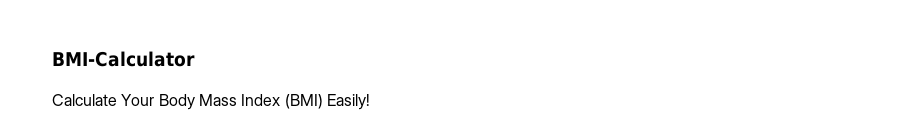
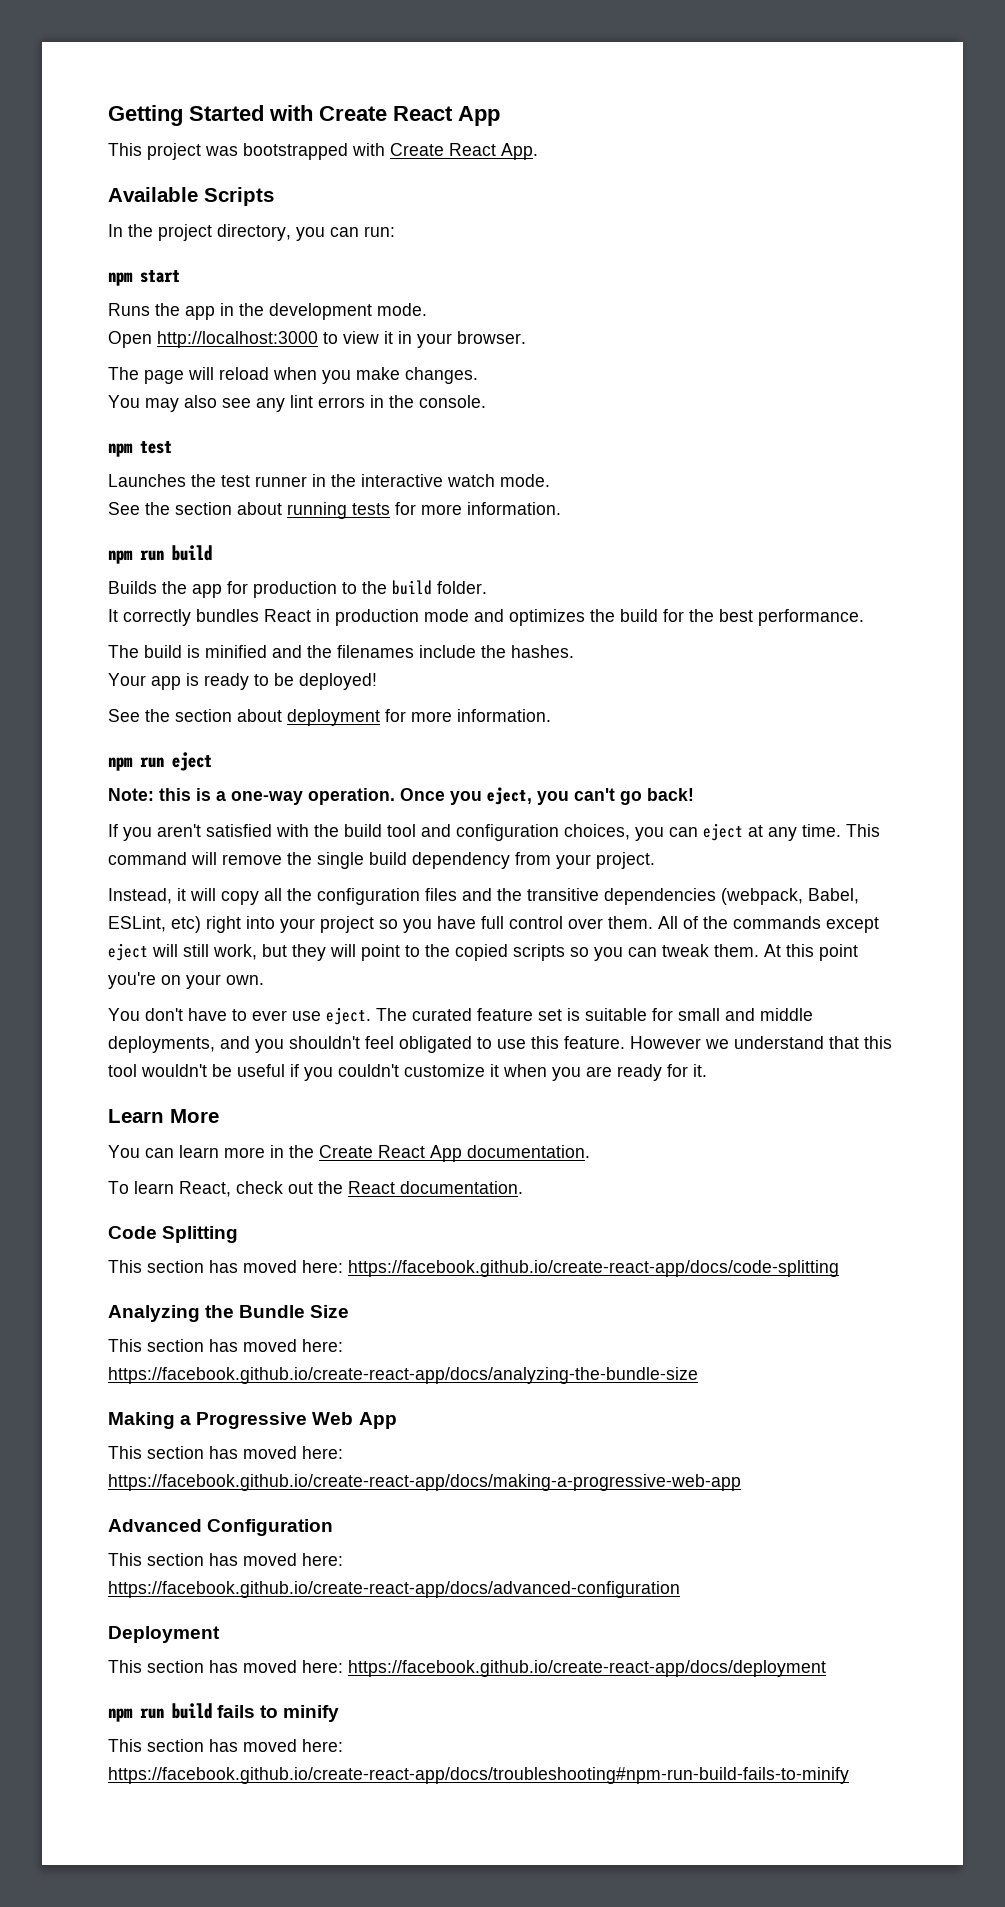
- BMI-Calculator
- Calculate Your Body Mass Index (BMI) Easily!
+ Getting Started with Create React App
+ This project was bootstrapped with Create React App.
+ Available Scripts
+ In the project directory, you can run:
+ npm start
+ Runs the app in the development mode.
+ Open http://localhost:3000 to view it in your browser.
+ The page will reload when you make changes.
+ You may also see any lint errors in the console.
+ npm test
+ Launches the test runner in the interactive watch mode.
+ See the section about running tests for more information.
+ npm run build
+ Builds the app for production to the build folder.
+ It correctly bundles React in production mode and optimizes the build for the best performance.
+ The build is minified and the filenames include the hashes.
+ Your app is ready to be deployed!
+ See the section about deployment for more information.
+ npm run eject
+ Note: this is a one-way operation. Once you eject, you can't go back!
+ If you aren't satisfied with the build tool and configuration choices, you can eject at any time. This command will remove the single build dependency from your project.
+ Instead, it will copy all the configuration files and the transitive dependencies (webpack, Babel, ESLint, etc) right into your project so you have full control over them. All of the commands except eject will still work, but they will point to the copied scripts so you can tweak them. At this point you're on your own.
+ You don't have to ever use eject. The curated feature set is suitable for small and middle deployments, and you shouldn't feel obligated to use this feature. However we understand that this tool wouldn't be useful if you couldn't customize it when you are ready for it.
+ Learn More
+ You can learn more in the Create React App documentation.
+ To learn React, check out the React documentation.
+ Code Splitting
+ This section has moved here: https://facebook.github.io/create-react-app/docs/code-splitting
+ Analyzing the Bundle Size
+ This section has moved here: https://facebook.github.io/create-react-app/docs/analyzing-the-bundle-size
+ Making a Progressive Web App
+ This section has moved here: https://facebook.github.io/create-react-app/docs/making-a-progressive-web-app
+ Advanced Configuration
+ This section has moved here: https://facebook.github.io/create-react-app/docs/advanced-configuration
+ Deployment
+ This section has moved here: https://facebook.github.io/create-react-app/docs/deployment
+ npm run build fails to minify
+ This section has moved here: https://facebook.github.io/create-react-app/docs/troubleshooting#npm-run-build-fails-to-minify

